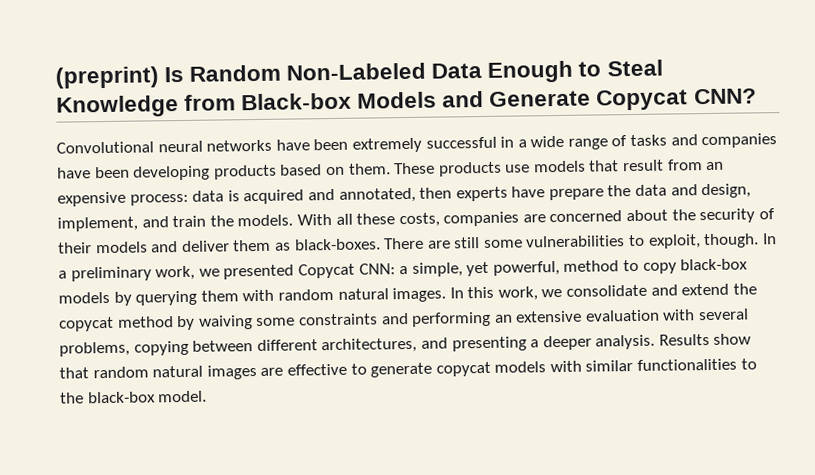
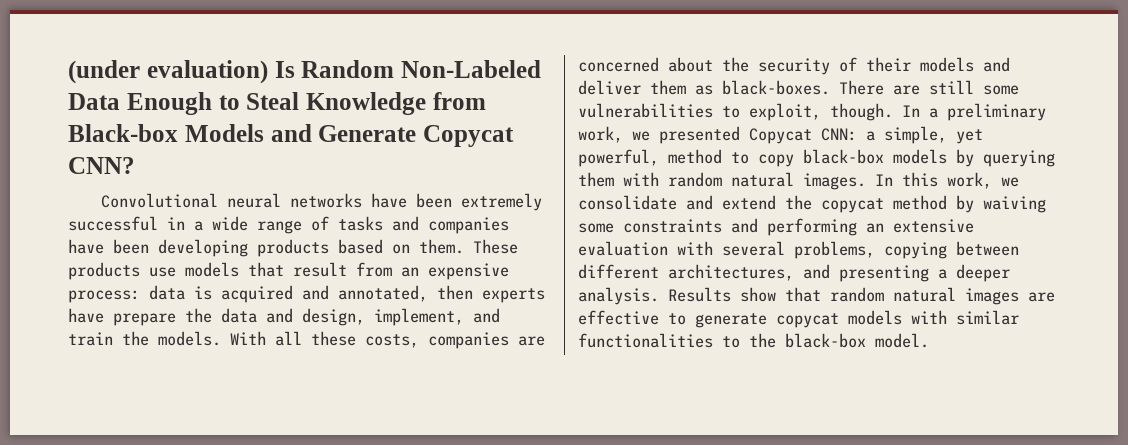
- (preprint) Is Random Non-Labeled Data Enough to Steal Knowledge from Black-box Models and Generate Copycat CNN?
+ (under evaluation) Is Random Non-Labeled Data Enough to Steal Knowledge from Black-box Models and Generate Copycat CNN?

